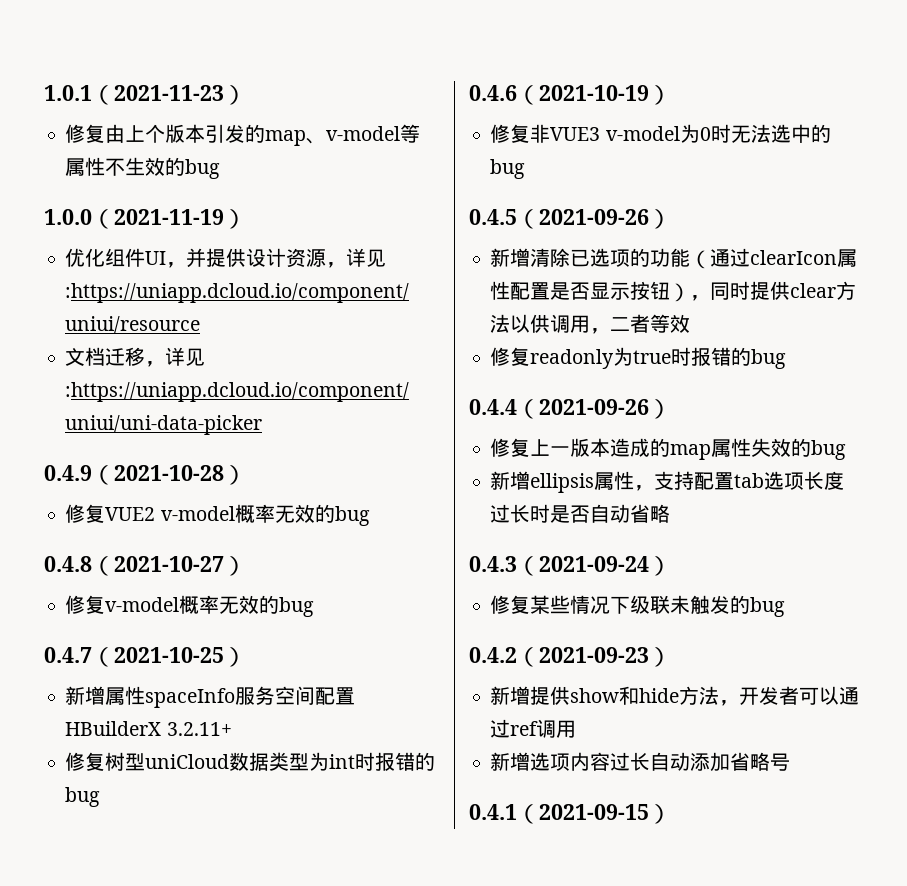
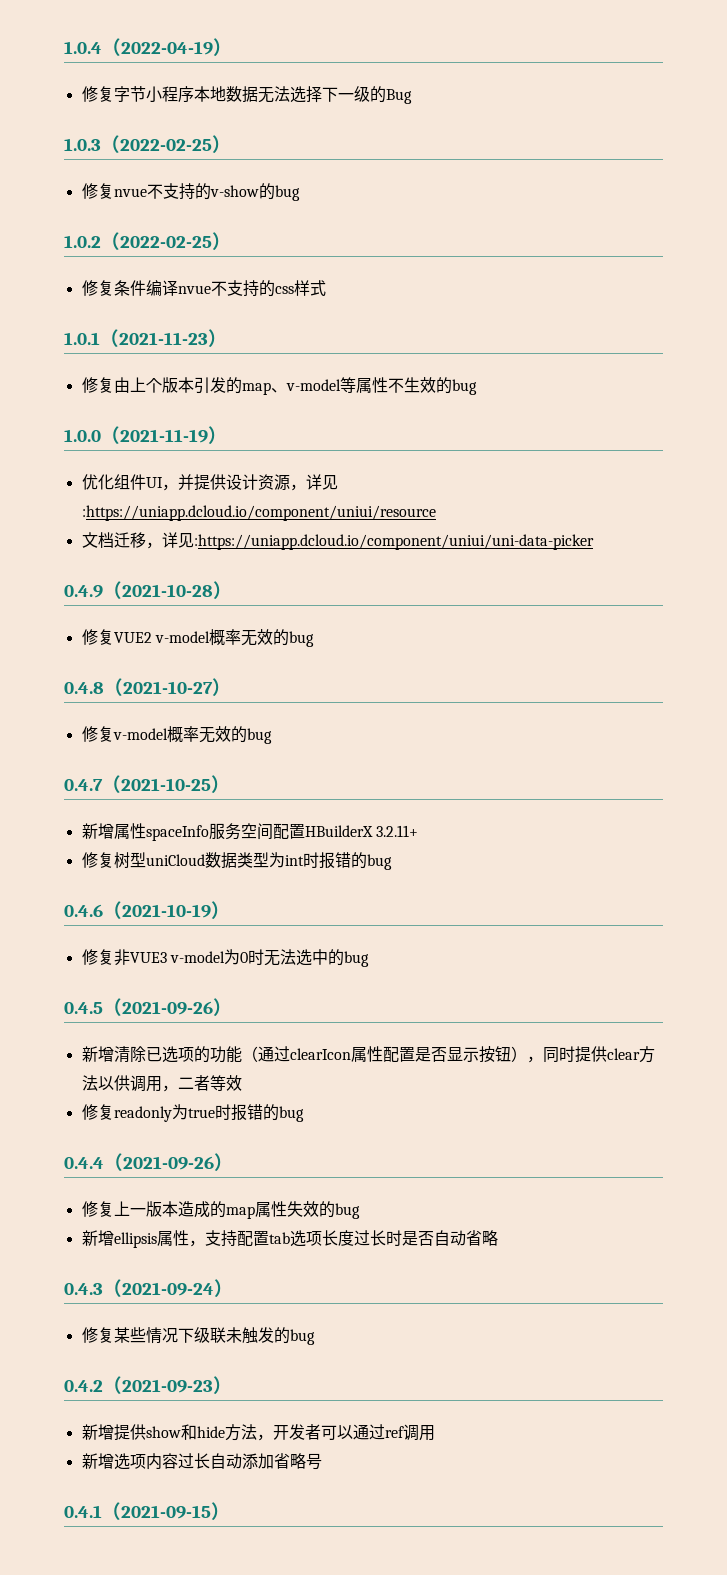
+ 1.0.4（2022-04-19）
+ 修复字节小程序本地数据无法选择下一级的Bug
+ 1.0.3（2022-02-25）
+ 修复nvue不支持的v-show的bug
+ 1.0.2（2022-02-25）
+ 修复条件编译nvue不支持的css样式

